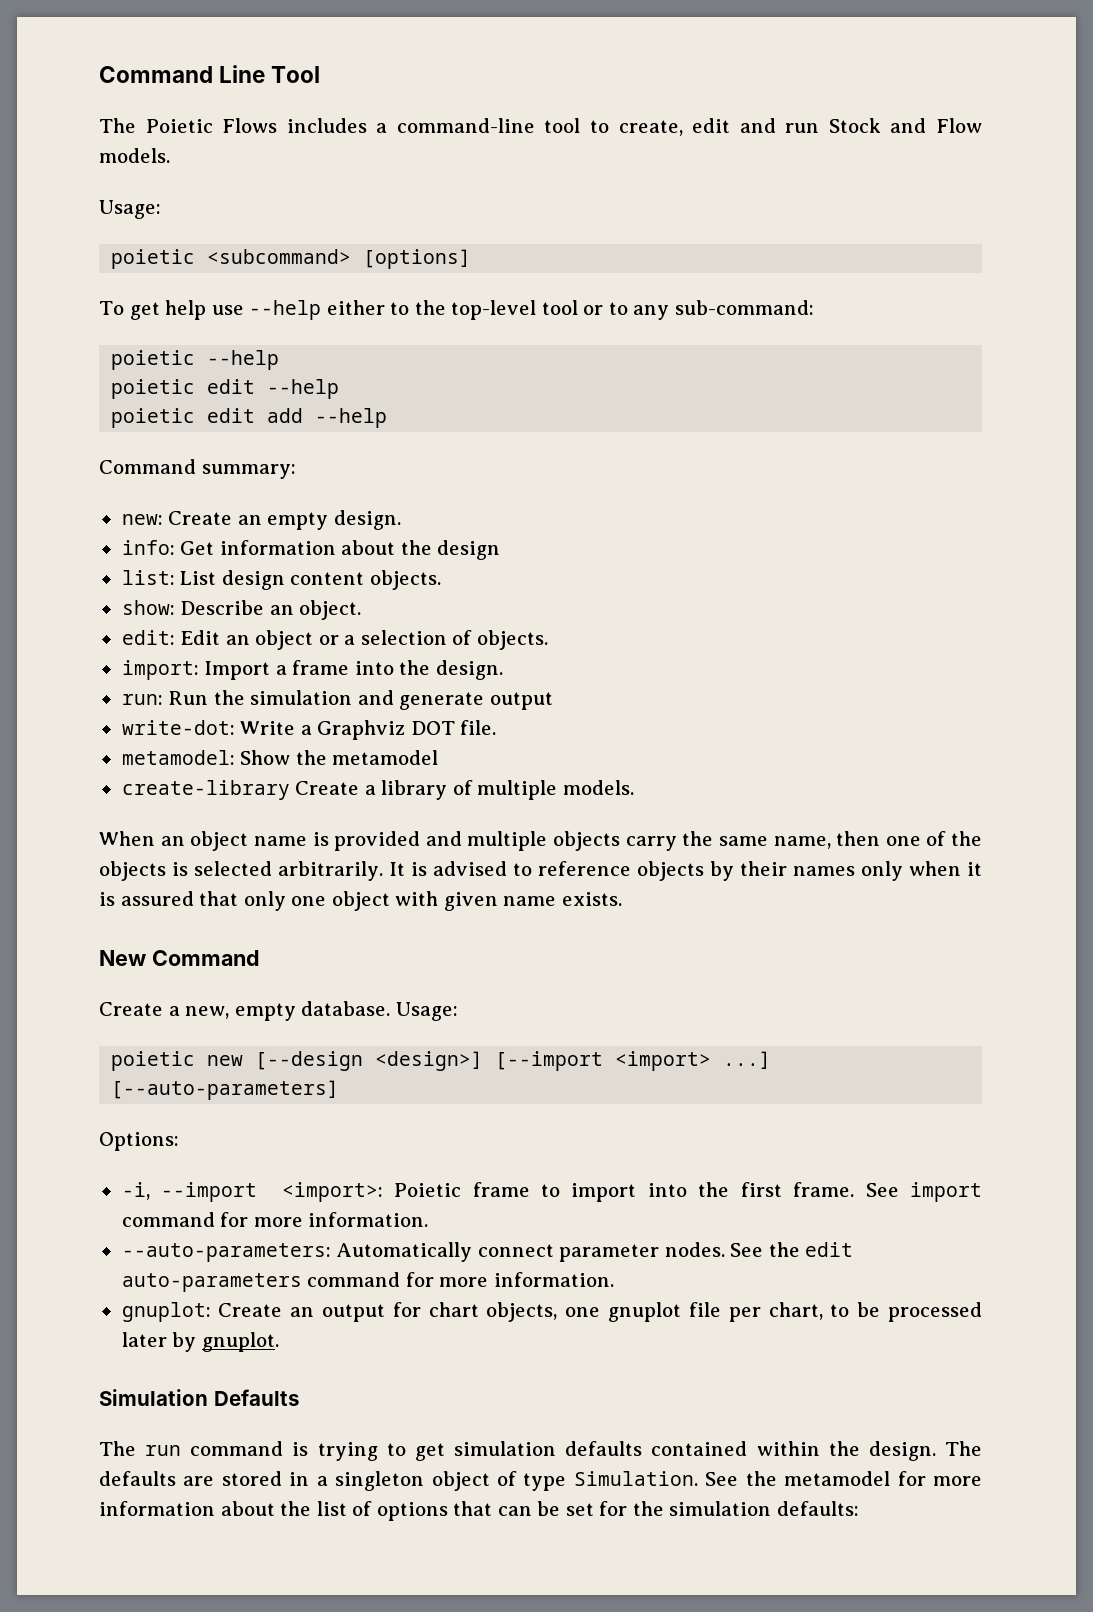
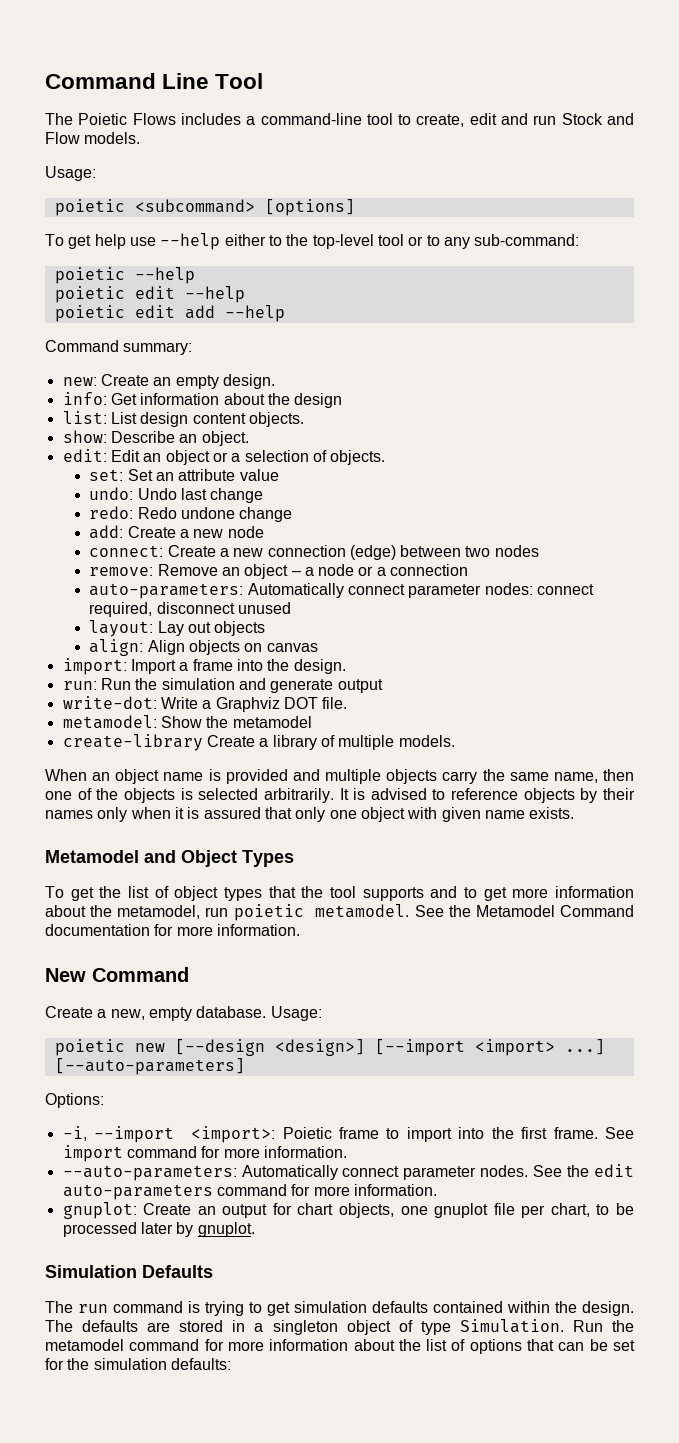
+ set: Set an attribute value
+ undo: Undo last change
+ redo: Redo undone change
+ add: Create a new node
+ connect: Create a new connection (edge) between two nodes
+ remove: Remove an object – a node or a connection
+ auto-parameters: Automatically connect parameter nodes: connect required, disconnect unused
+ layout: Lay out objects
+ align: Align objects on canvas
+ Metamodel and Object Types
+ To get the list of object types that the tool supports and to get more information about the metamodel, run poietic metamodel. See the Metamodel Command documentation for more information.
- See the metamodel for more information about the list of options that can be set for the simulation defaults:
+ Run the metamodel command for more information about the list of options that can be set for the simulation defaults:

